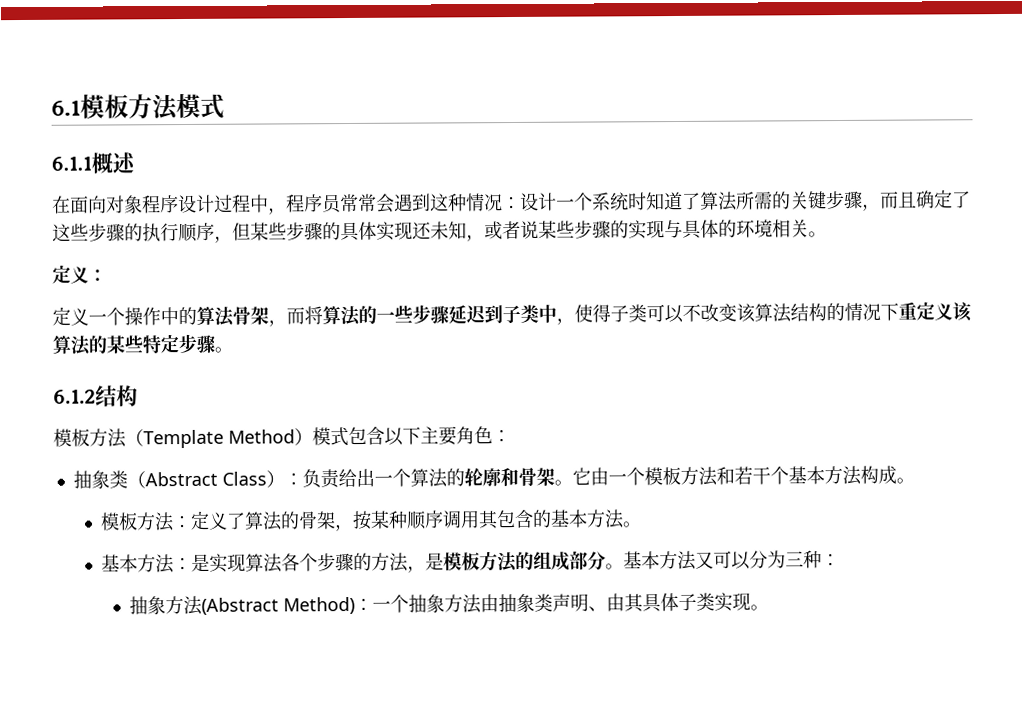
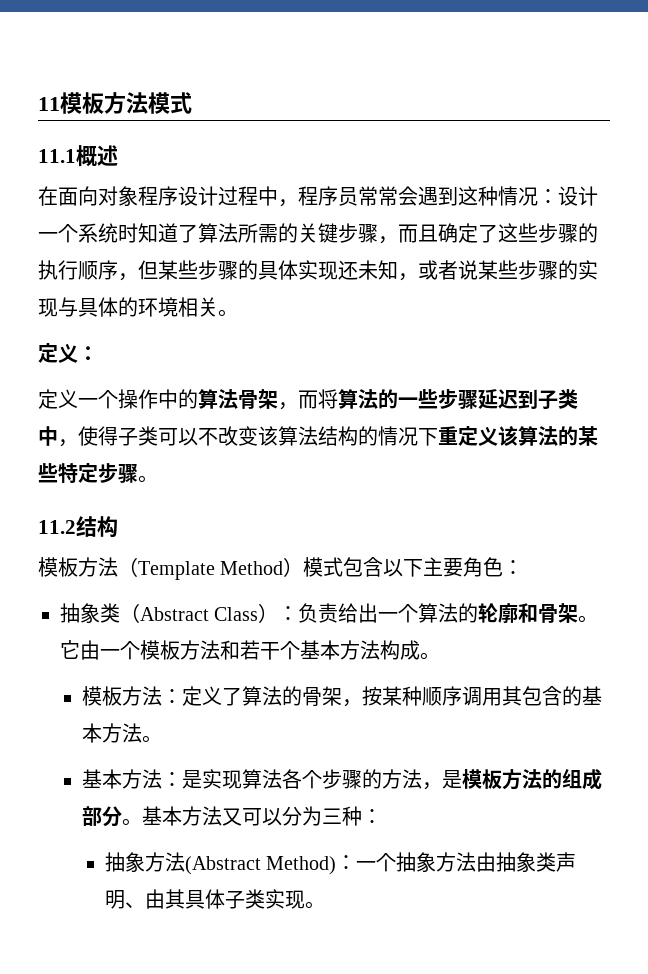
- 6.1模板方法模式
+ 11模板方法模式
- 6.1.1概述
+ 11.1概述
- 6.1.2结构
+ 11.2结构

